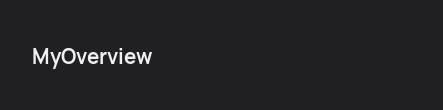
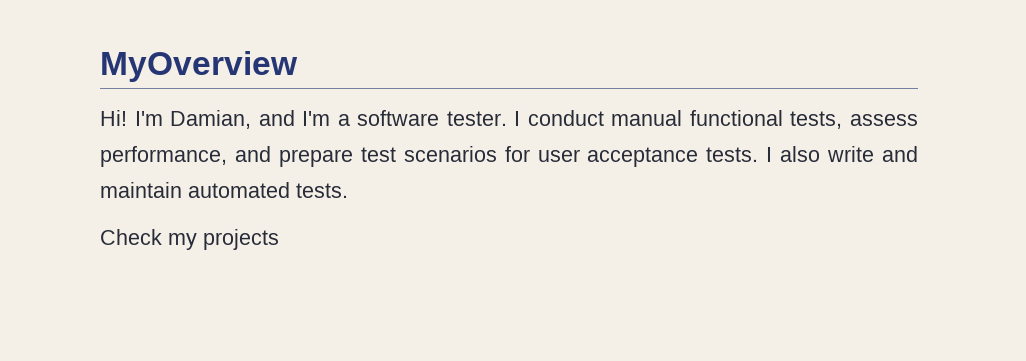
+ Hi! I'm Damian, and I'm a software tester. I conduct manual functional tests, assess performance, and prepare test scenarios for user acceptance tests. I also write and maintain automated tests.
+ Check my projects

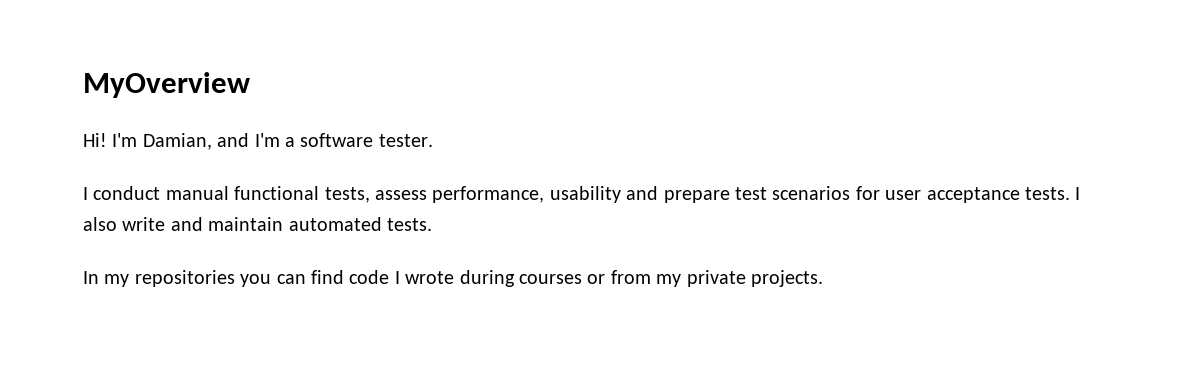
- I'm Damian, and I'm a software tester. I conduct manual functional tests, assess performance, and prepare test scenarios for user acceptance tests.
+ I'm Damian, and I'm a software tester.
+ I conduct manual functional tests, assess performance, usability and prepare test scenarios for user acceptance tests.
- Check my projects
+ In my repositories you can find code I wrote during courses or from my private projects.

